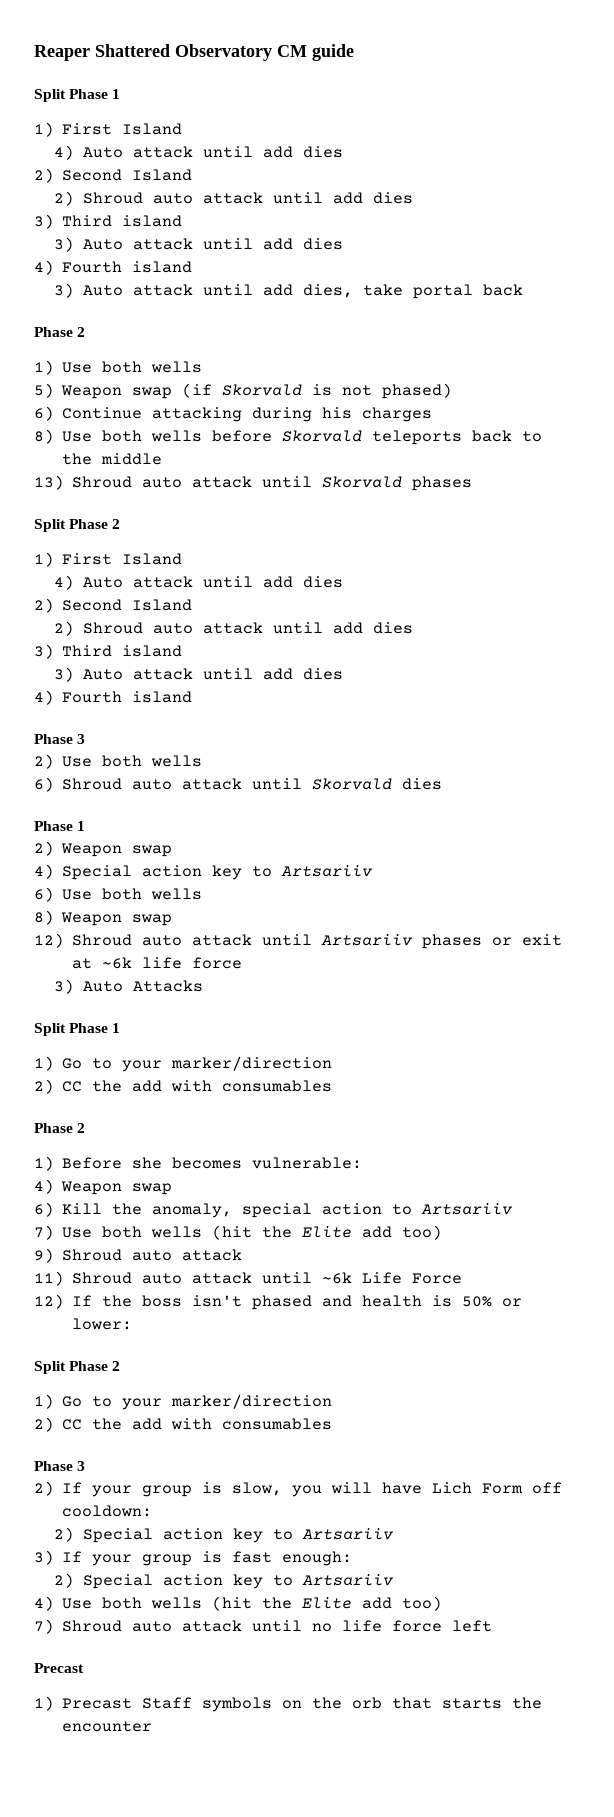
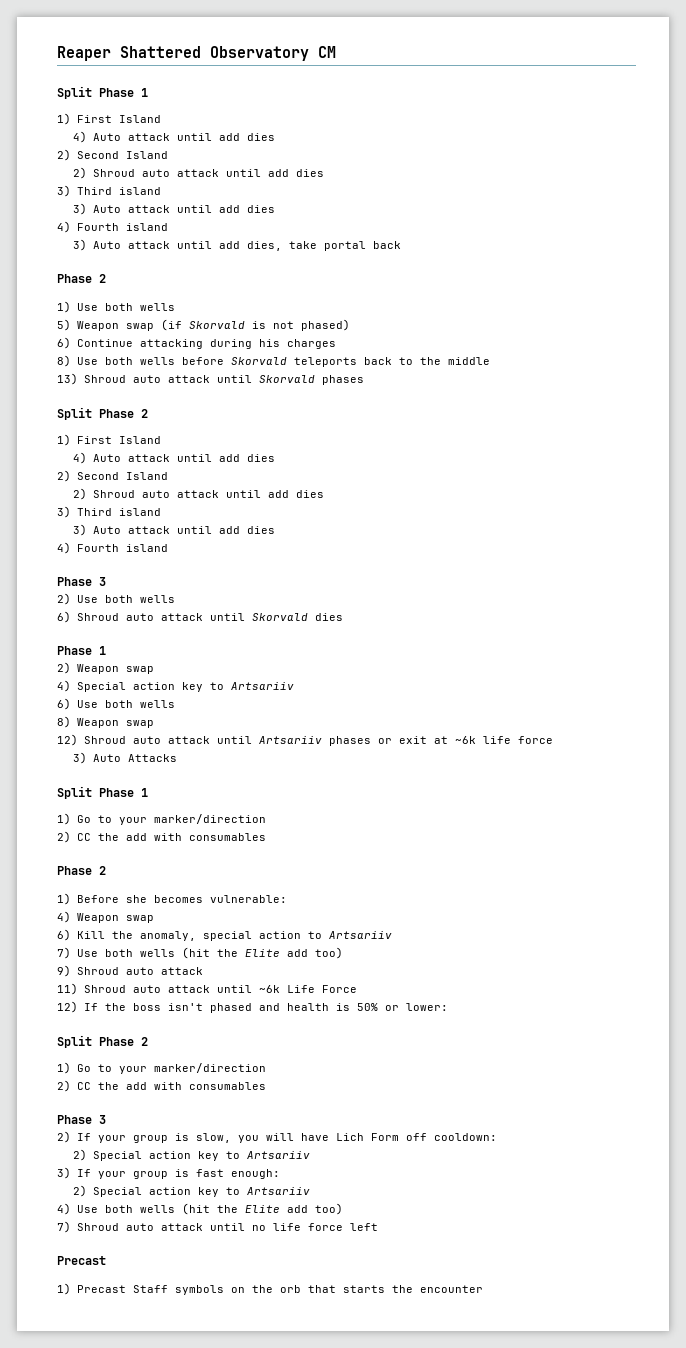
- Reaper Shattered Observatory CM guide
+ Reaper Shattered Observatory CM

